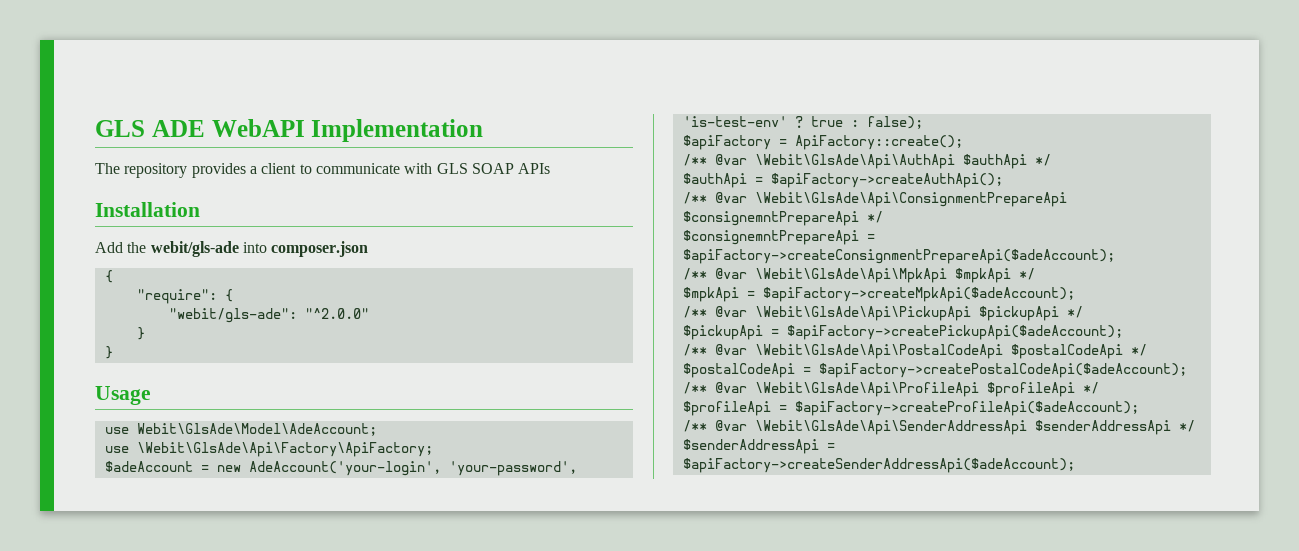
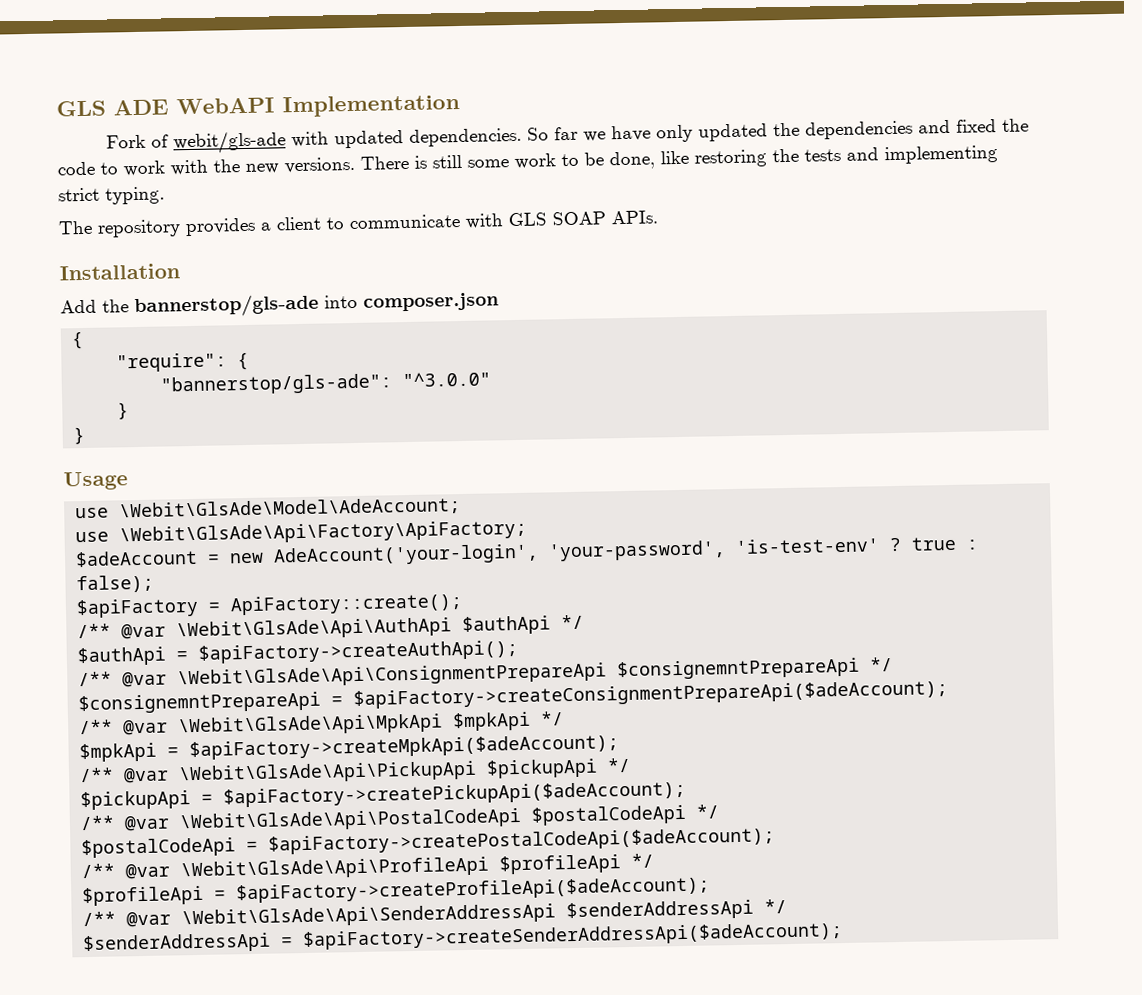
+ Fork of webit/gls-ade with updated dependencies. So far we have only updated the dependencies and fixed the code to work with the new versions. There is still some work to be done, like restoring the tests and implementing strict typing.
- The repository provides a client to communicate with GLS SOAP APIs
+ The repository provides a client to communicate with GLS SOAP APIs.
- Add the webit/gls-ade into composer.json
+ Add the bannerstop/gls-ade into composer.json
- "webit/gls-ade": "^2.0.0"
+ "bannerstop/gls-ade": "^3.0.0"
- use Webit\GlsAde\Model\AdeAccount;
+ use \Webit\GlsAde\Model\AdeAccount;

